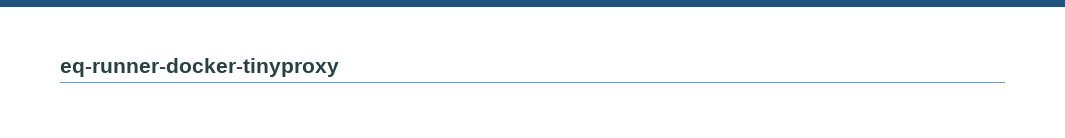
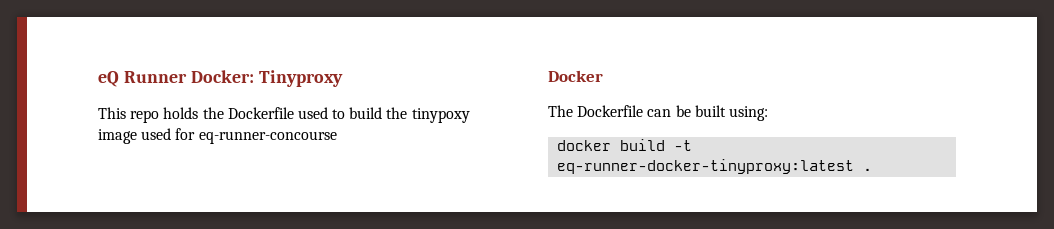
- eq-runner-docker-tinyproxy
+ eQ Runner Docker: Tinyproxy
+ This repo holds the Dockerfile used to build the tinypoxy image used for eq-runner-concourse
+ Docker
+ The Dockerfile can be built using:
+ docker build -t eq-runner-docker-tinyproxy:latest .

